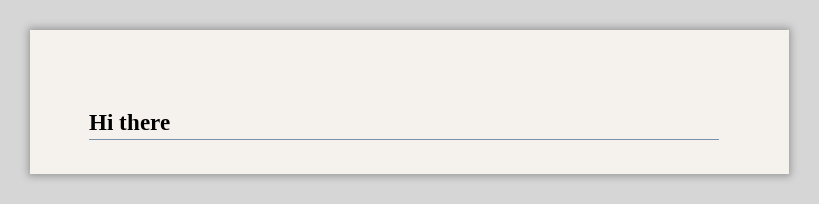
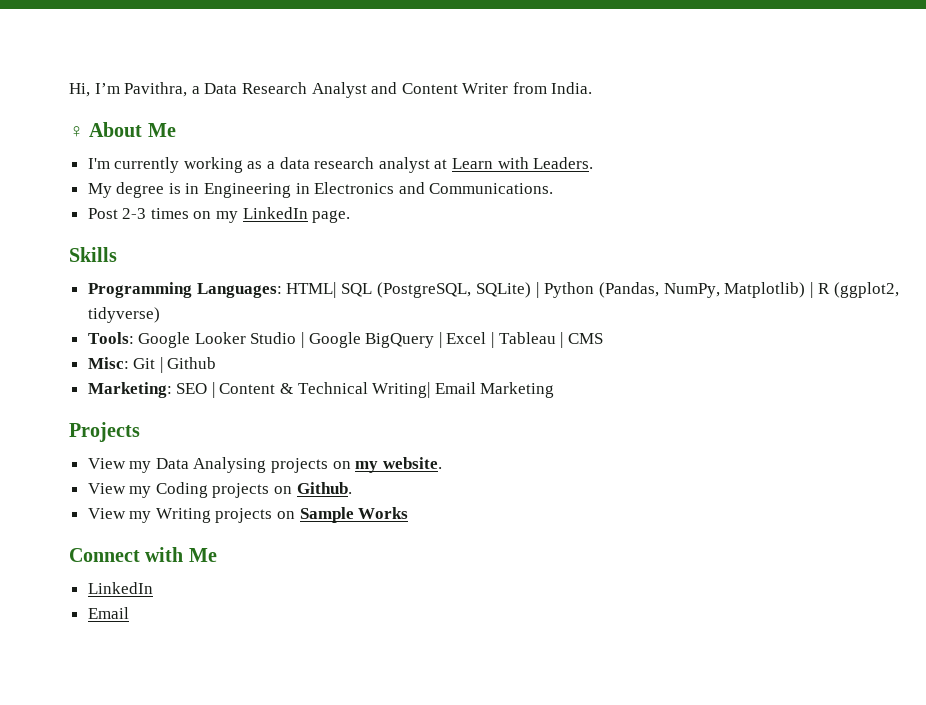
- Hi there
+ Hi, I’m Pavithra, a Data Research Analyst and Content Writer from India.
+ ♀ About Me
+ I'm currently working as a data research analyst at Learn with Leaders.
+ My degree is in Engineering in Electronics and Communications.
+ Post 2-3 times on my LinkedIn page.
+ Skills
+ Programming Languages: HTML| SQL (PostgreSQL, SQLite) | Python (Pandas, NumPy, Matplotlib) | R (ggplot2, tidyverse)
+ Tools: Google Looker Studio | Google BigQuery | Excel | Tableau | CMS
+ Misc: Git | Github
+ Marketing: SEO | Content & Technical Writing| Email Marketing
+ Projects
+ View my Data Analysing projects on my website.
+ View my Coding projects on Github.
+ View my Writing projects on Sample Works
+ Connect with Me
+ LinkedIn
+ Email

